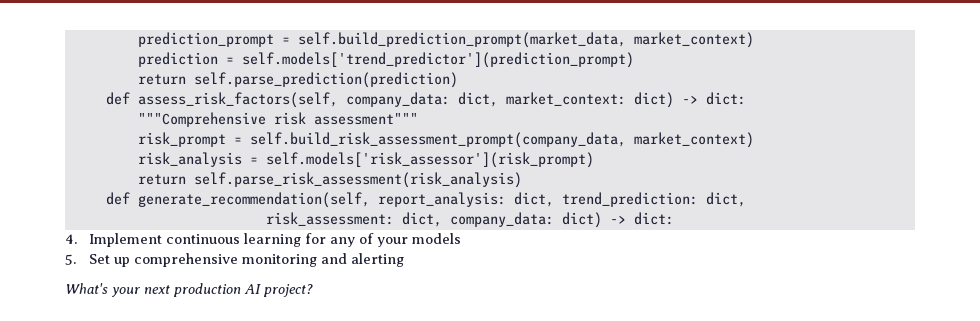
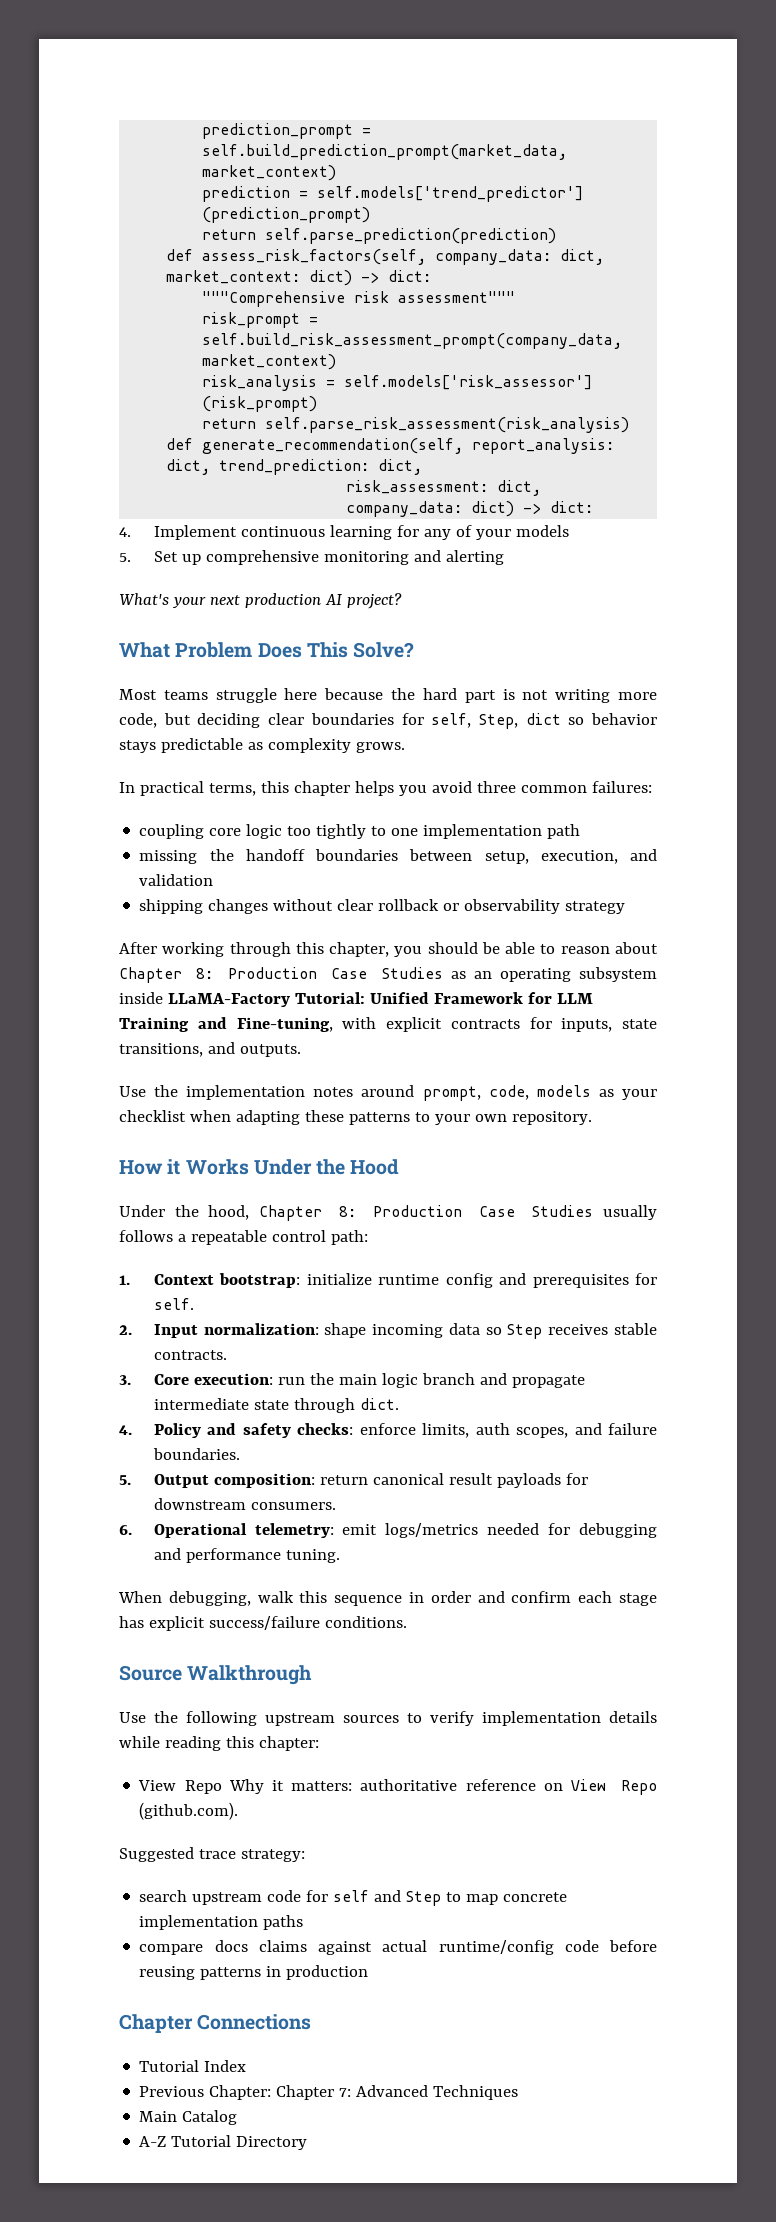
- prediction = self.models['trend_predictor'](prediction_prompt)
+ prediction = self.models['trend_predictor'] (prediction_prompt)
- risk_analysis = self.models['risk_assessor'](risk_prompt)
+ risk_analysis = self.models['risk_assessor'] (risk_prompt)
+ What Problem Does This Solve?
+ Most teams struggle here because the hard part is not writing more code, but deciding clear boundaries for self, Step, dict so behavior stays predictable as complexity grows.
+ In practical terms, this chapter helps you avoid three common failures:
+ coupling core logic too tightly to one implementation path
+ missing the handoff boundaries between setup, execution, and validation
+ shipping changes without clear rollback or observability strategy
+ After working through this chapter, you should be able to reason about Chapter 8: Production Case Studies as an operating subsystem inside LLaMA-Factory Tutorial: Unified Framework for LLM Training and Fine-tuning, with explicit contracts for inputs, state transitions, and outputs.
+ Use the implementation notes around prompt, code, models as your checklist when adapting these patterns to your own repository.
+ How it Works Under the Hood
+ Under the hood, Chapter 8: Production Case Studies usually follows a repeatable control path:
+ 1. Context bootstrap: initialize runtime config and prerequisites for self.
+ 2. Input normalization: shape incoming data so Step receives stable contracts.
+ 3. Core execution: run the main logic branch and propagate intermediate state through dict.
+ 4. Policy and safety checks: enforce limits, auth scopes, and failure boundaries.
+ 5. Output composition: return canonical result payloads for downstream consumers.
+ 6. Operational telemetry: emit logs/metrics needed for debugging and performance tuning.
+ When debugging, walk this sequence in order and confirm each stage has explicit success/failure conditions.
+ Source Walkthrough
+ Use the following upstream sources to verify implementation details while reading this chapter:
+ View Repo Why it matters: authoritative reference on View Repo (github.com).
+ Suggested trace strategy:
+ search upstream code for self and Step to map concrete implementation paths
+ compare docs claims against actual runtime/config code before reusing patterns in production
+ Chapter Connections
+ Tutorial Index
+ Previous Chapter: Chapter 7: Advanced Techniques
+ Main Catalog
+ A-Z Tutorial Directory

